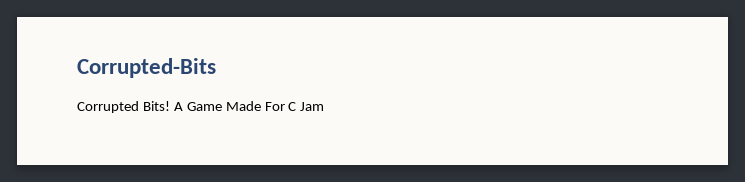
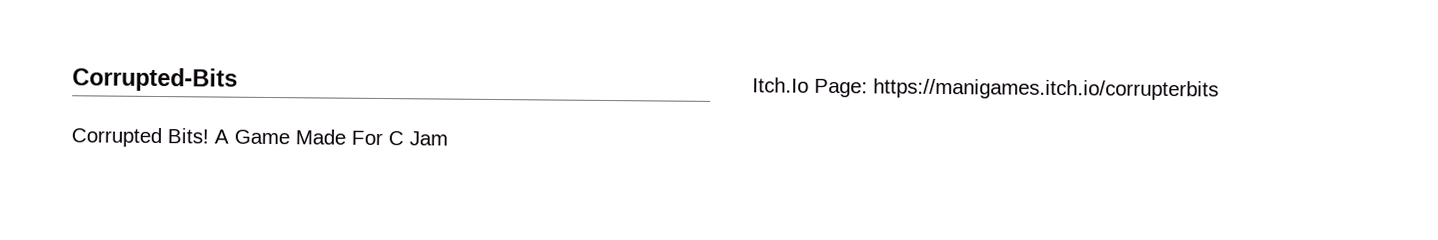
+ Itch.Io Page: https://manigames.itch.io/corrupterbits

